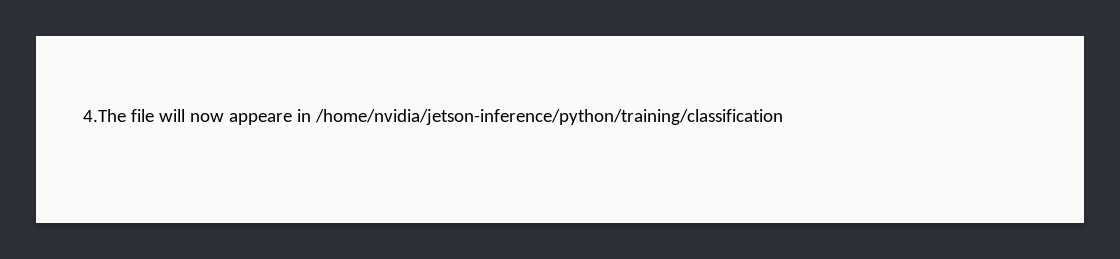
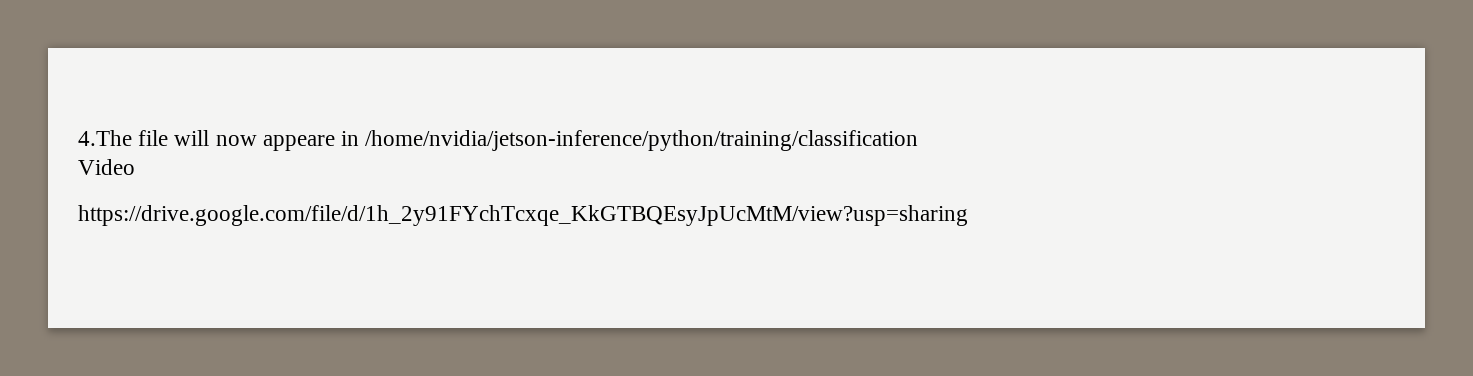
+ Video
+ https://drive.google.com/file/d/1h_2y91FYchTcxqe_KkGTBQEsyJpUcMtM/view?usp=sharing

